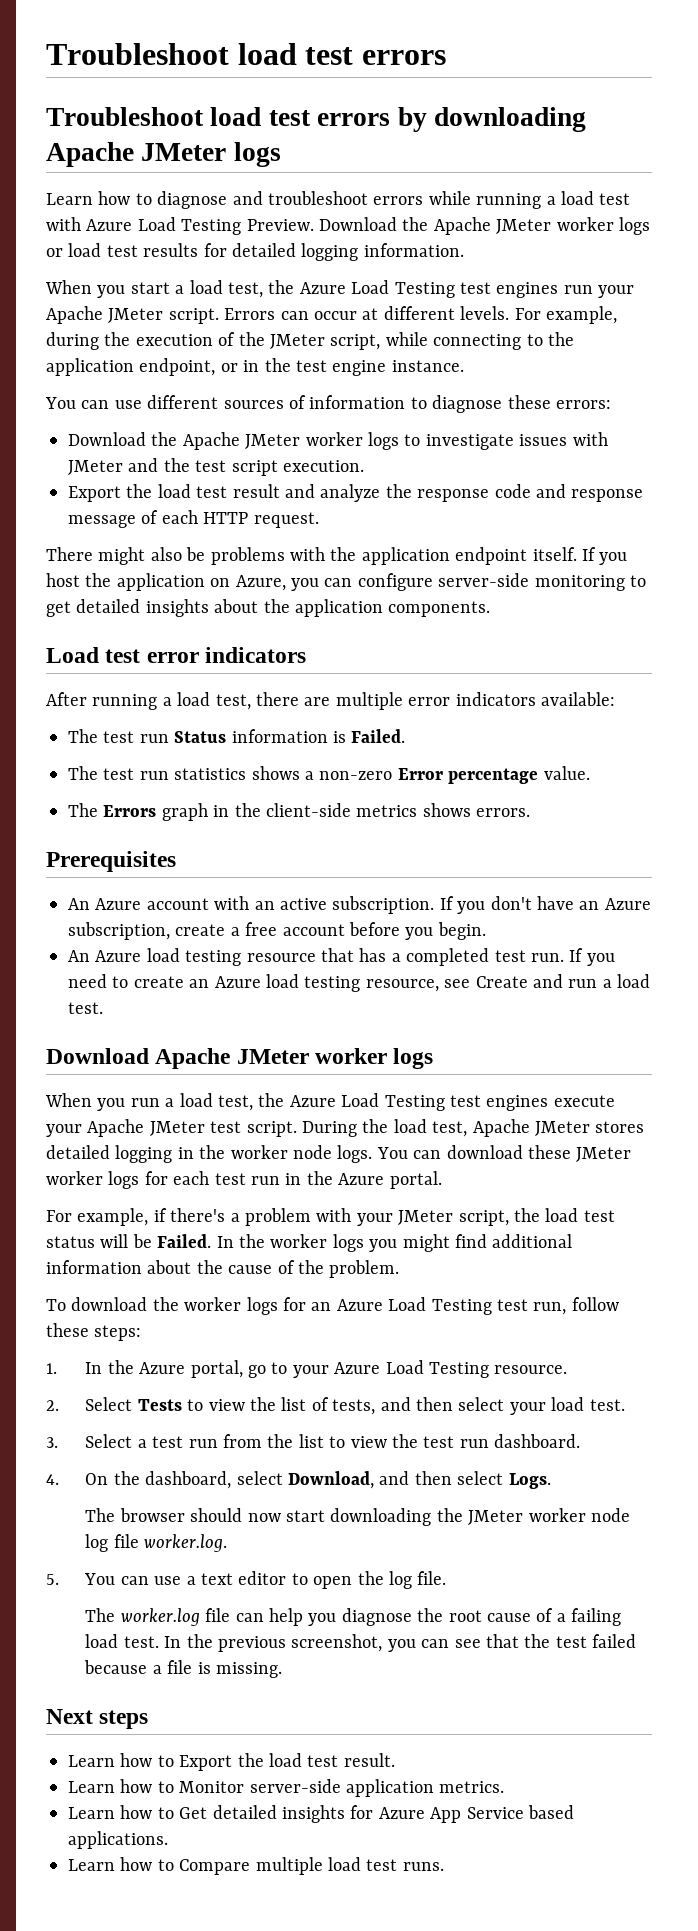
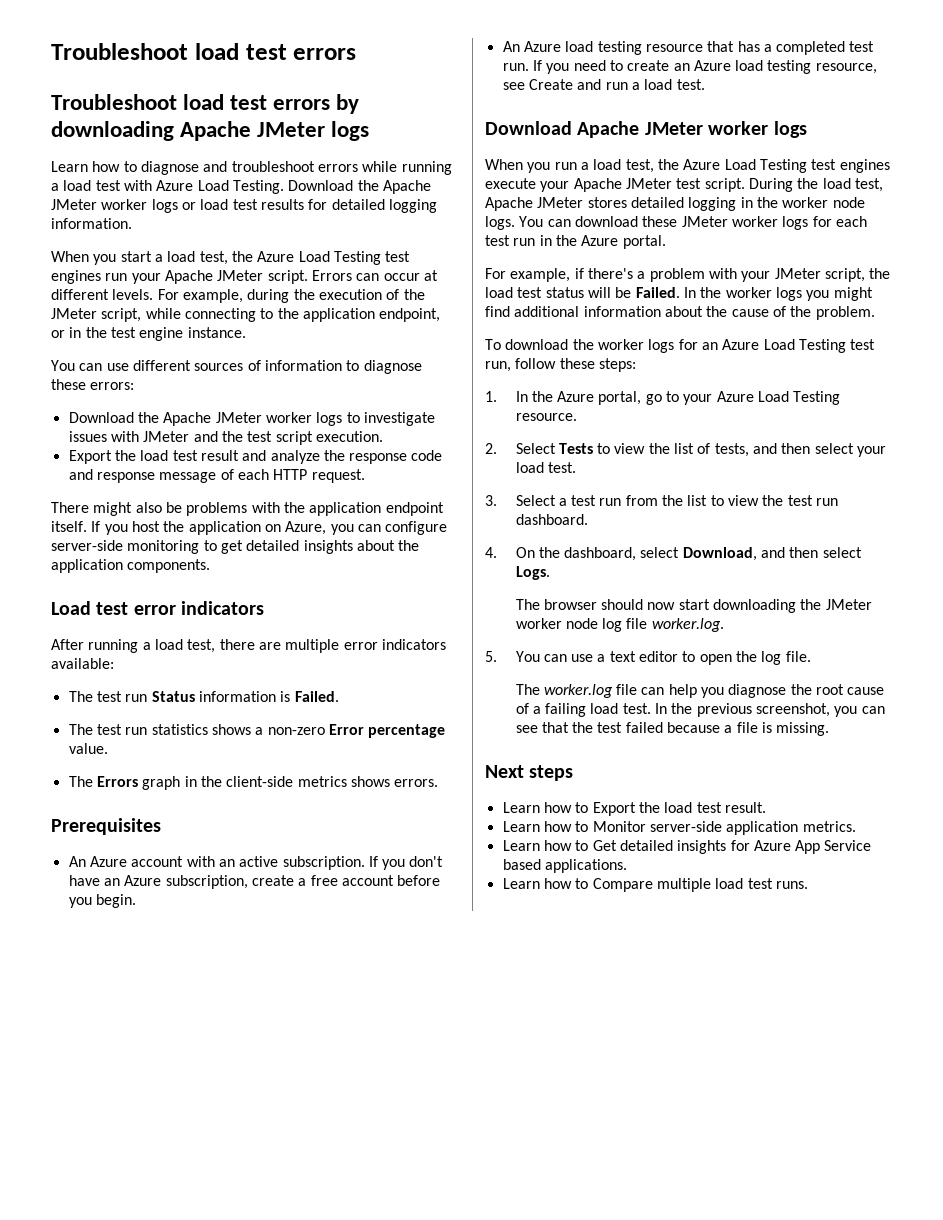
- Learn how to diagnose and troubleshoot errors while running a load test with Azure Load Testing Preview.
+ Learn how to diagnose and troubleshoot errors while running a load test with Azure Load Testing.

